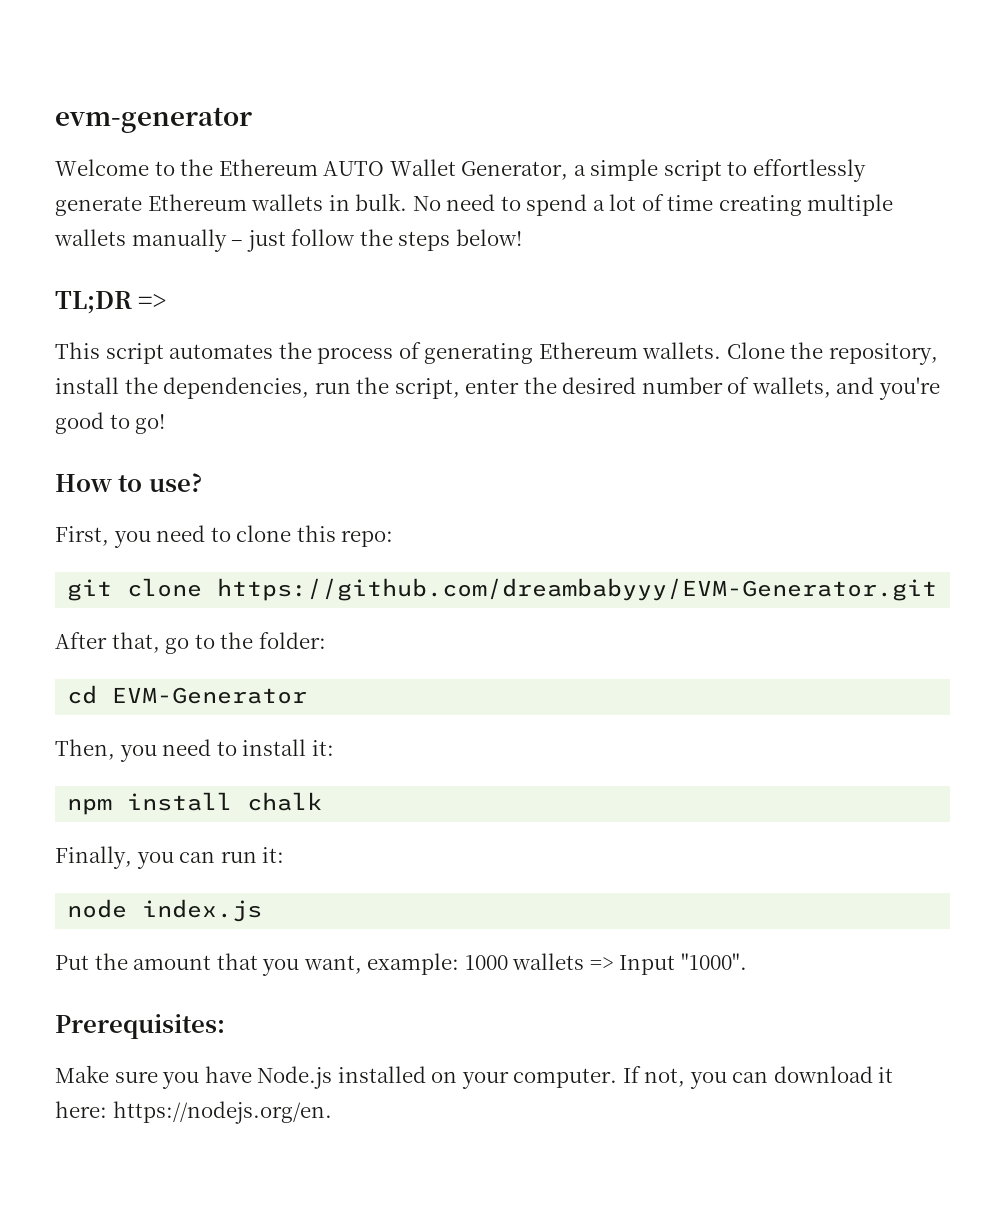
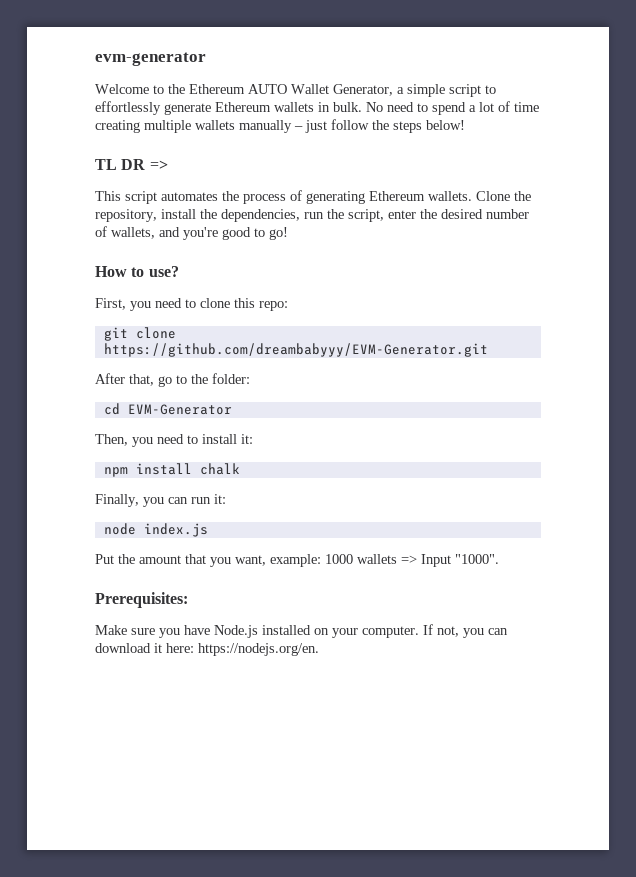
- TL;DR =>
+ TL DR =>

